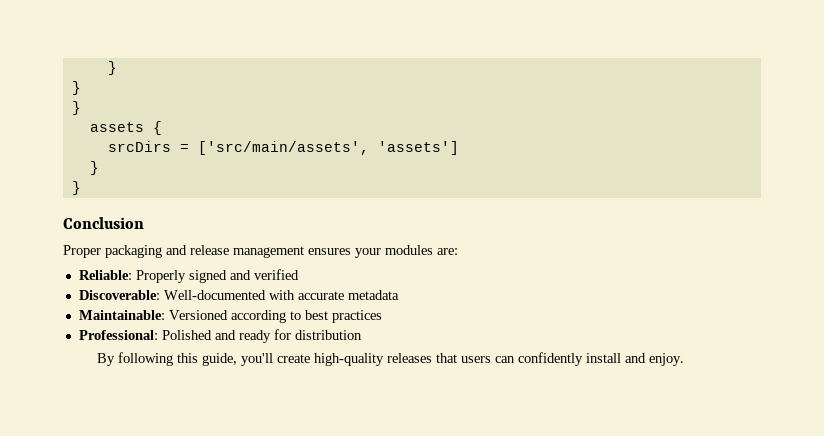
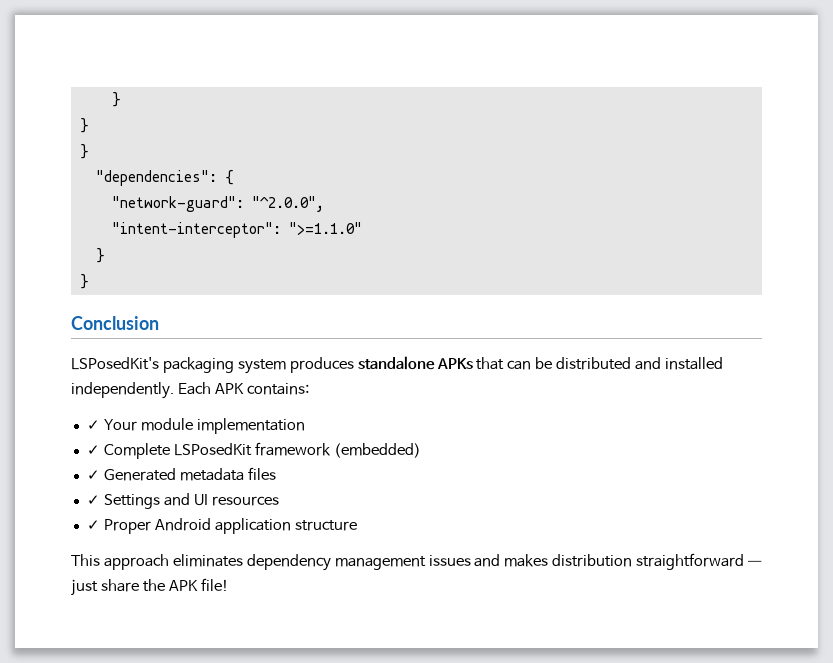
- assets {
+ "dependencies": {
- srcDirs = ['src/main/assets', 'assets']
+ "network-guard": "^2.0.0",
+ "intent-interceptor": ">=1.1.0"
- Proper packaging and release management ensures your modules are:
- Reliable: Properly signed and verified
- Discoverable: Well-documented with accurate metadata
- Maintainable: Versioned according to best practices
- Professional: Polished and ready for distribution
- By following this guide, you'll create high-quality releases that users can confidently install and enjoy.
+ LSPosedKit's packaging system produces standalone APKs that can be distributed and installed independently. Each APK contains:
+ ✓ Your module implementation
+ ✓ Complete LSPosedKit framework (embedded)
+ ✓ Generated metadata files
+ ✓ Settings and UI resources
+ ✓ Proper Android application structure
+ This approach eliminates dependency management issues and makes distribution straightforward — just share the APK file!

